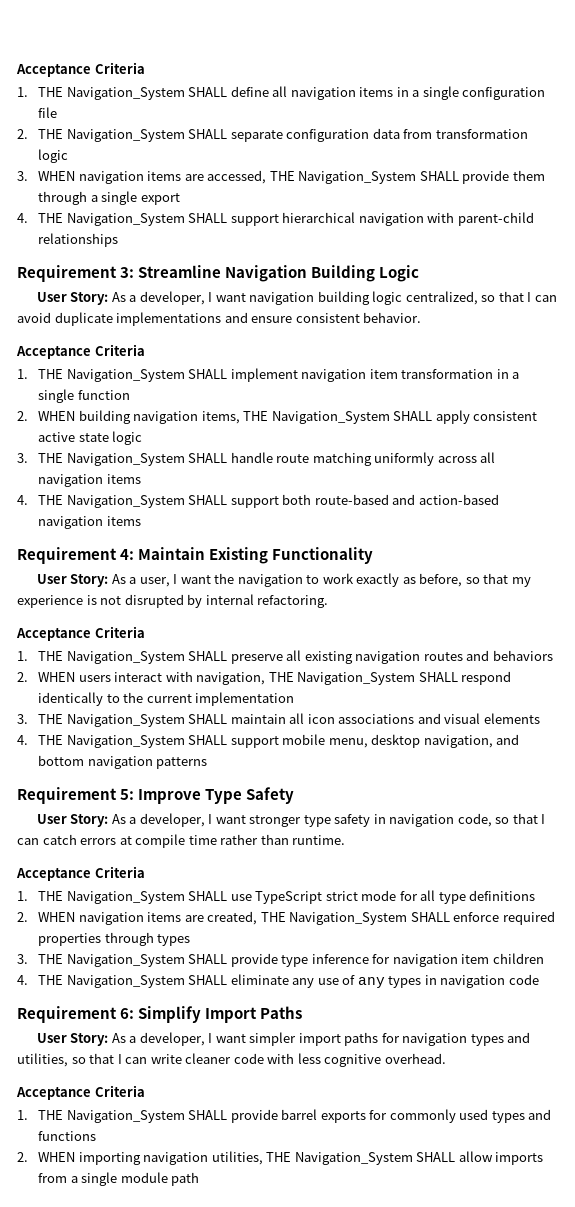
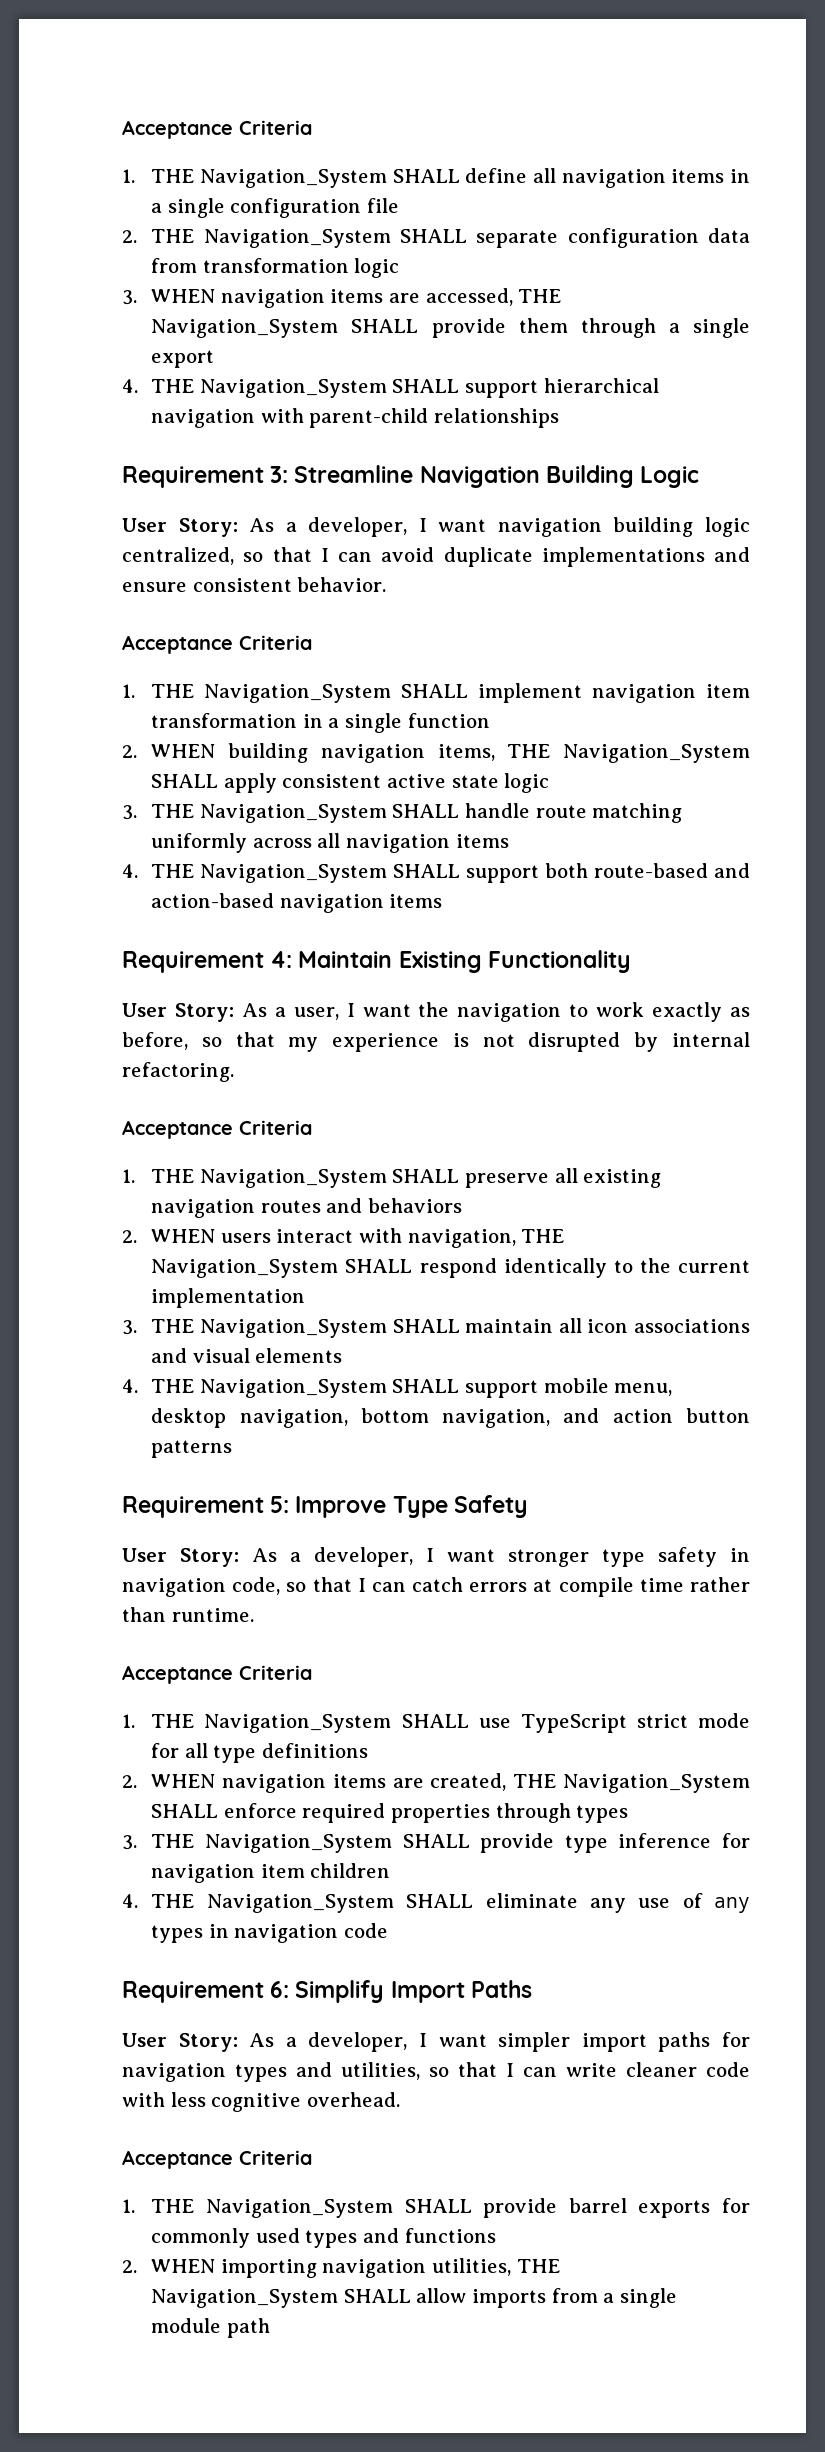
- 4. THE Navigation_System SHALL support mobile menu, desktop navigation, and bottom navigation patterns
+ 4. THE Navigation_System SHALL support mobile menu, desktop navigation, bottom navigation, and action button patterns

